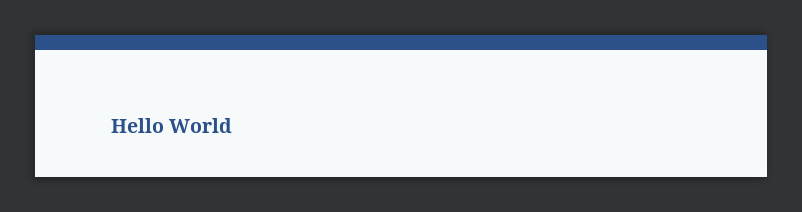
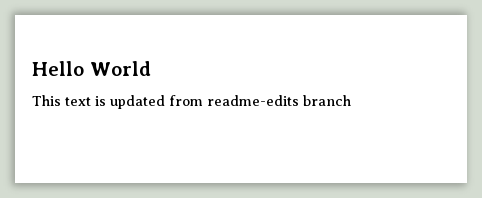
+ This text is updated from readme-edits branch

